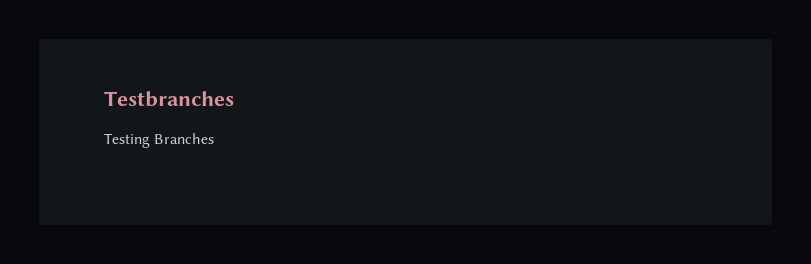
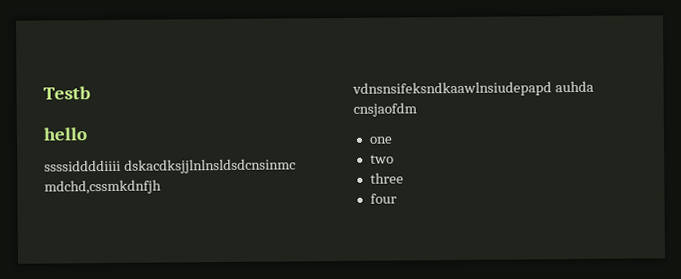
- Testbranches
- Testing Branches
+ Testb
+ hello
+ ssssiddddiiii dskacdksjjlnlnsldsdcnsinmc mdchd,cssmkdnfjh vdnsnsifeksndkaawlnsiudepapd auhda cnsjaofdm
+ one
+ two
+ three
+ four

